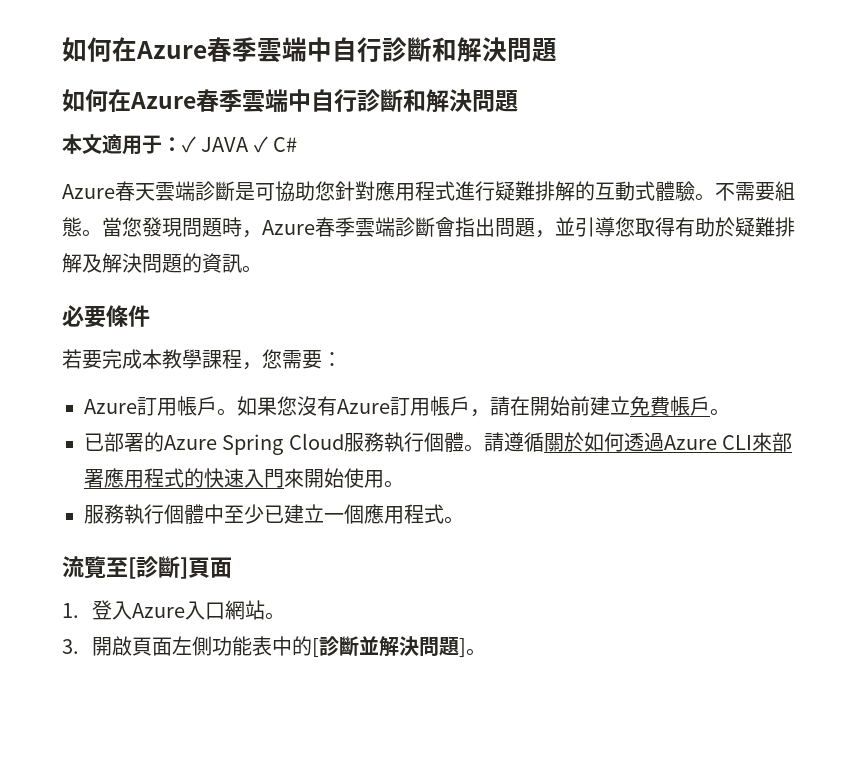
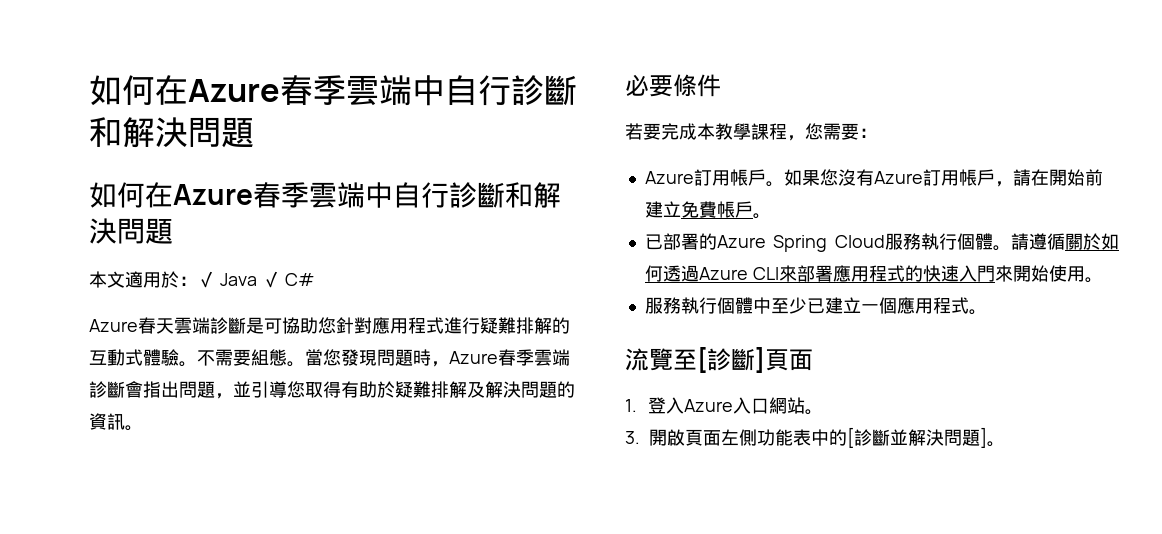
- 本文適用于：✓ JAVA ✓ C#
+ 本文適用於：✓ Java ✓ C#

